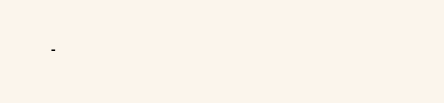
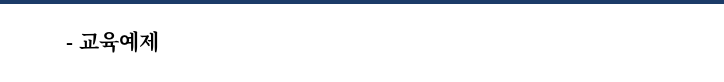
- -
+ - 교육예제

